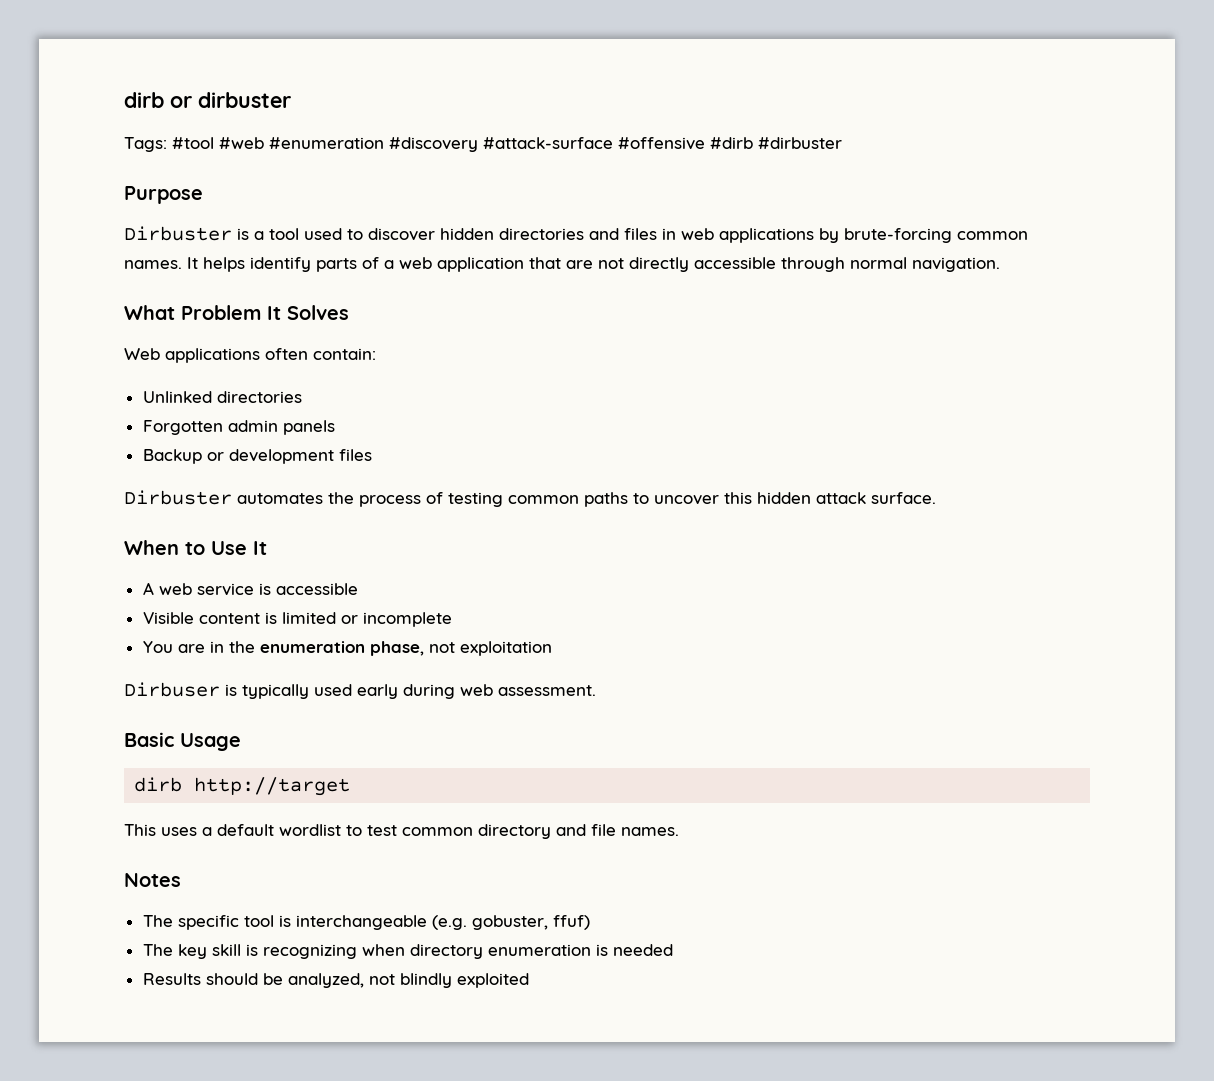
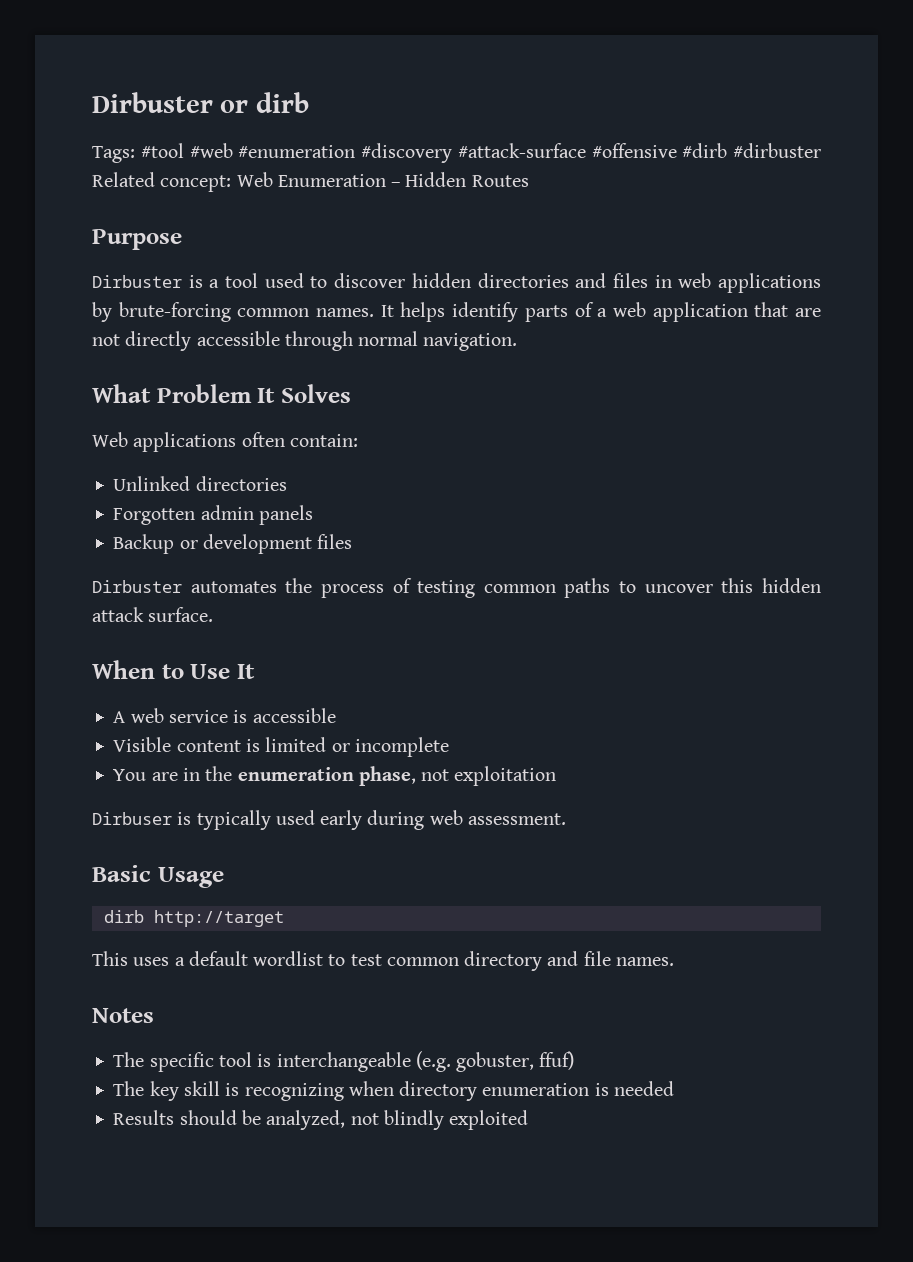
- dirb or dirbuster
+ Dirbuster or dirb
- Tags: #tool #web #enumeration #discovery #attack-surface #offensive #dirb #dirbuster
+ Tags: #tool #web #enumeration #discovery #attack-surface #offensive #dirb #dirbuster Related concept: Web Enumeration – Hidden Routes

